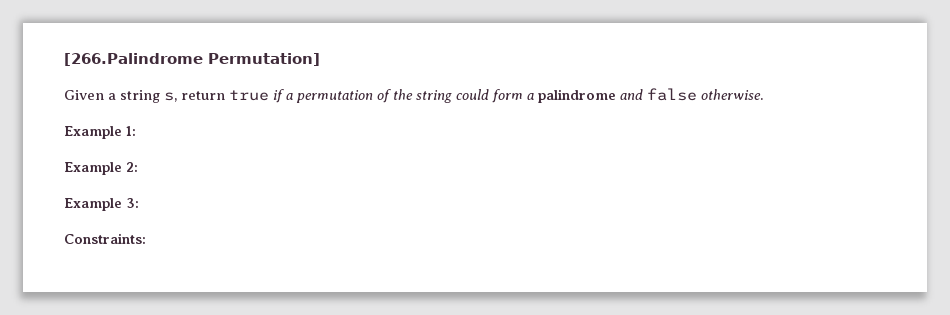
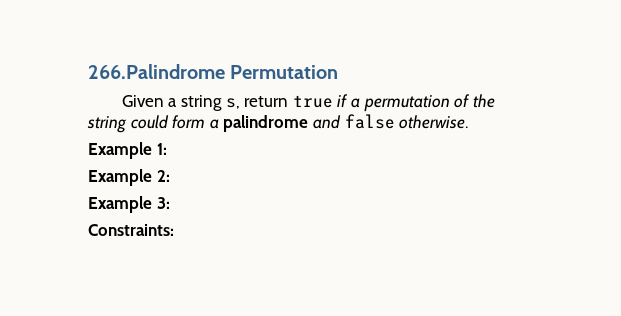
- [266.Palindrome Permutation]
+ 266.Palindrome Permutation

